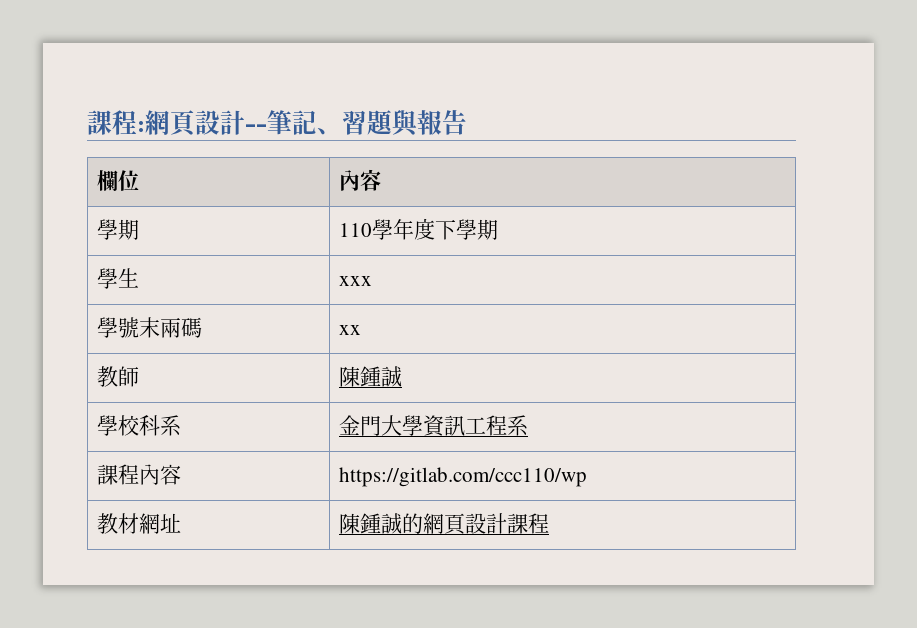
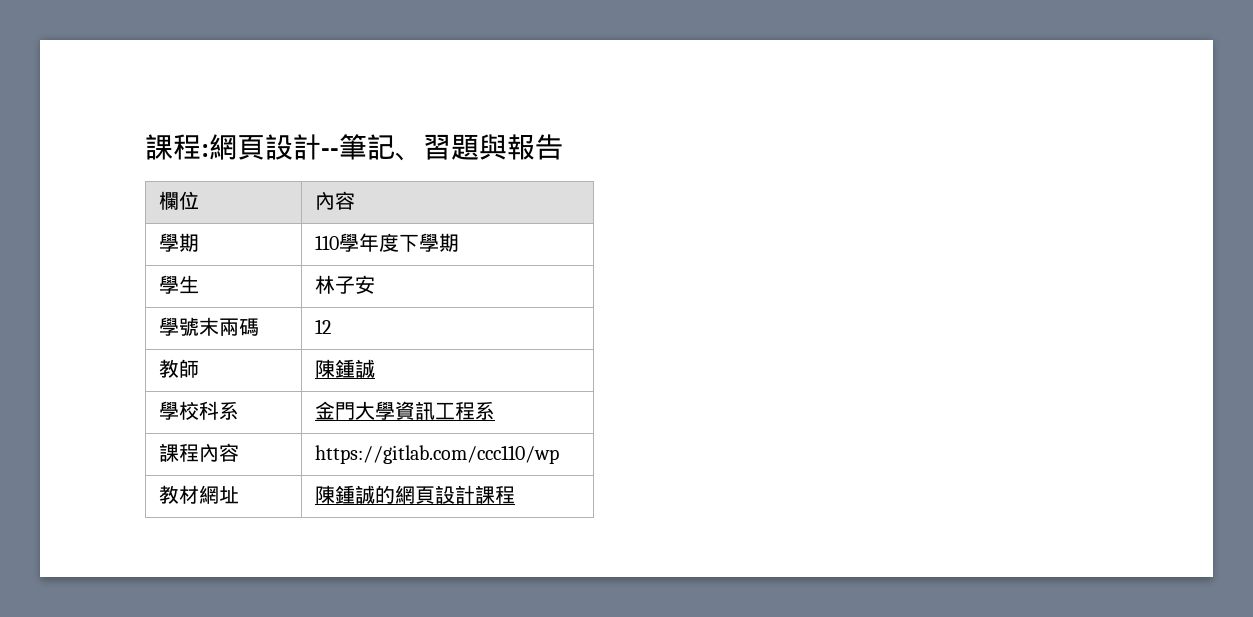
- 學生 | xxx
+ 學生 | 林子安
- 學號末兩碼 | xx
+ 學號末兩碼 | 12

